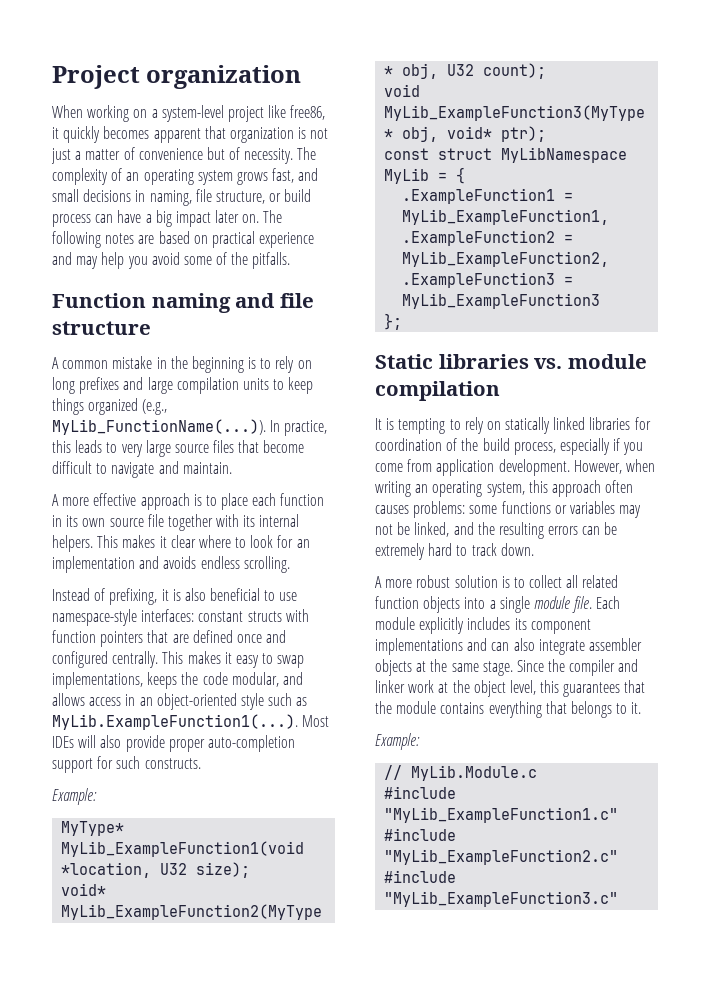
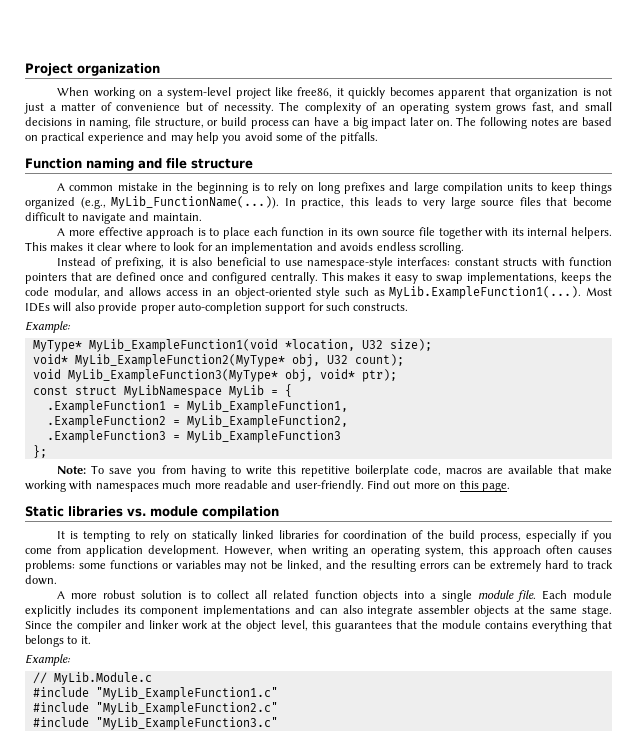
+ Note: To save you from having to write this repetitive boilerplate code, macros are available that make working with namespaces much more readable and user-friendly. Find out more on this page.

